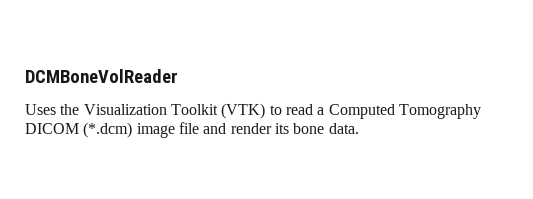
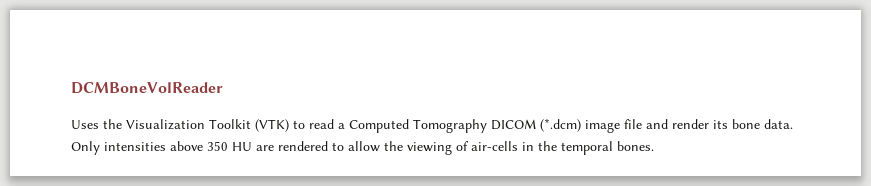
+ Only intensities above 350 HU are rendered to allow the viewing of air-cells in the temporal bones.

